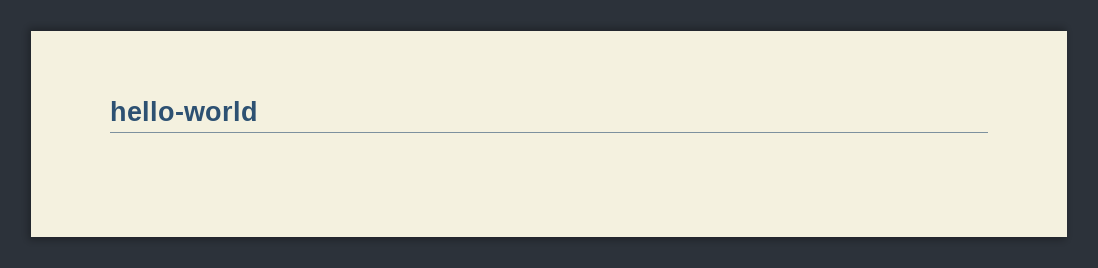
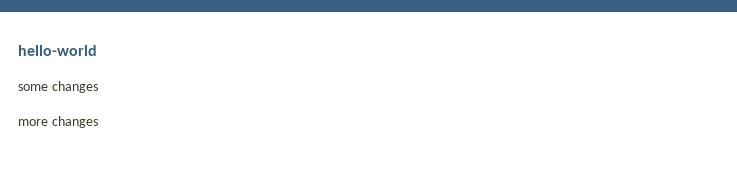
+ some changes
+ more changes

